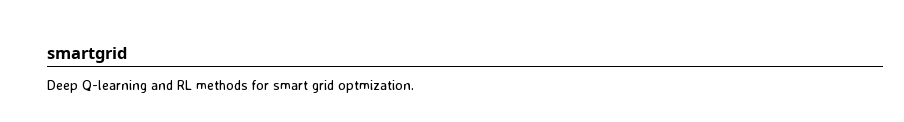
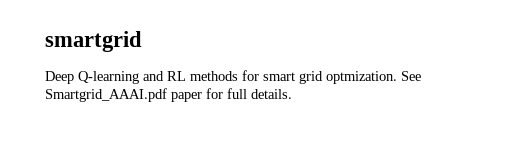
+ See Smartgrid_AAAI.pdf paper for full details.

